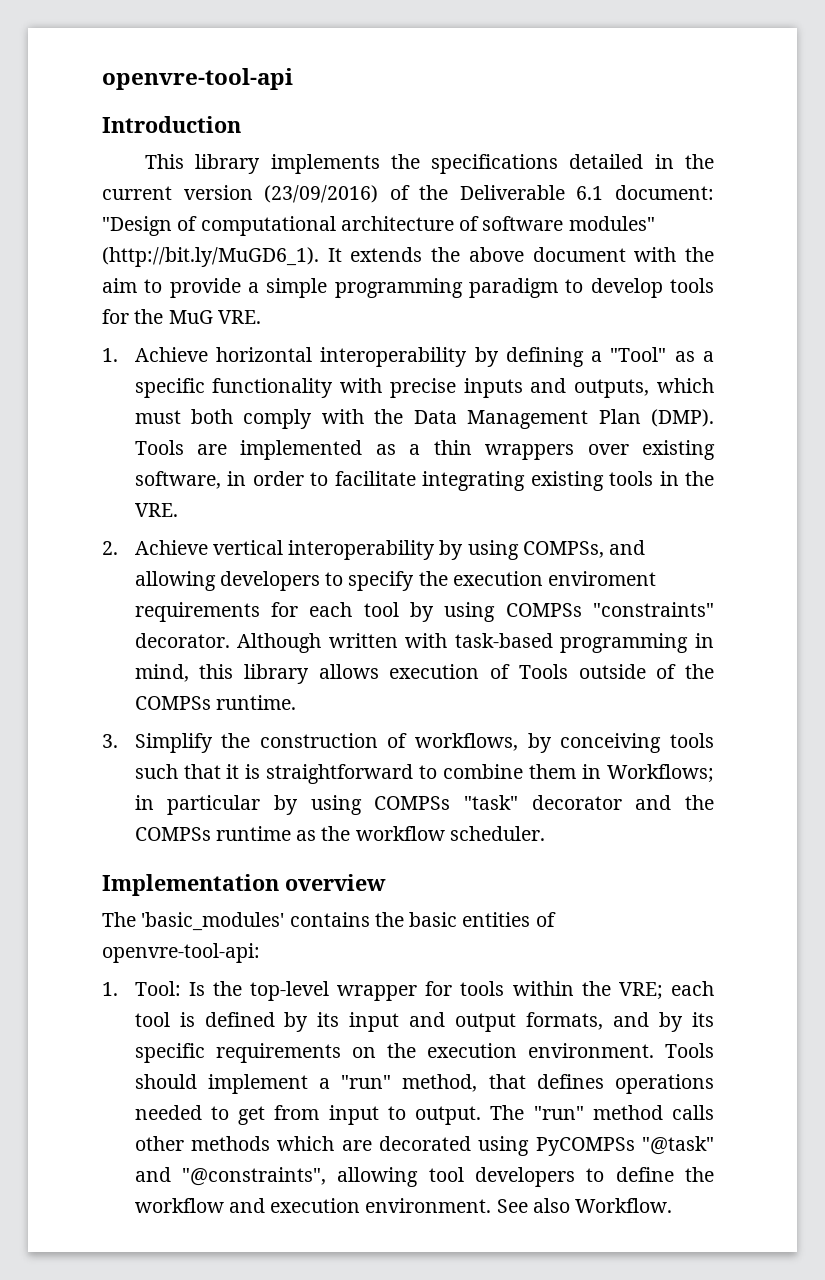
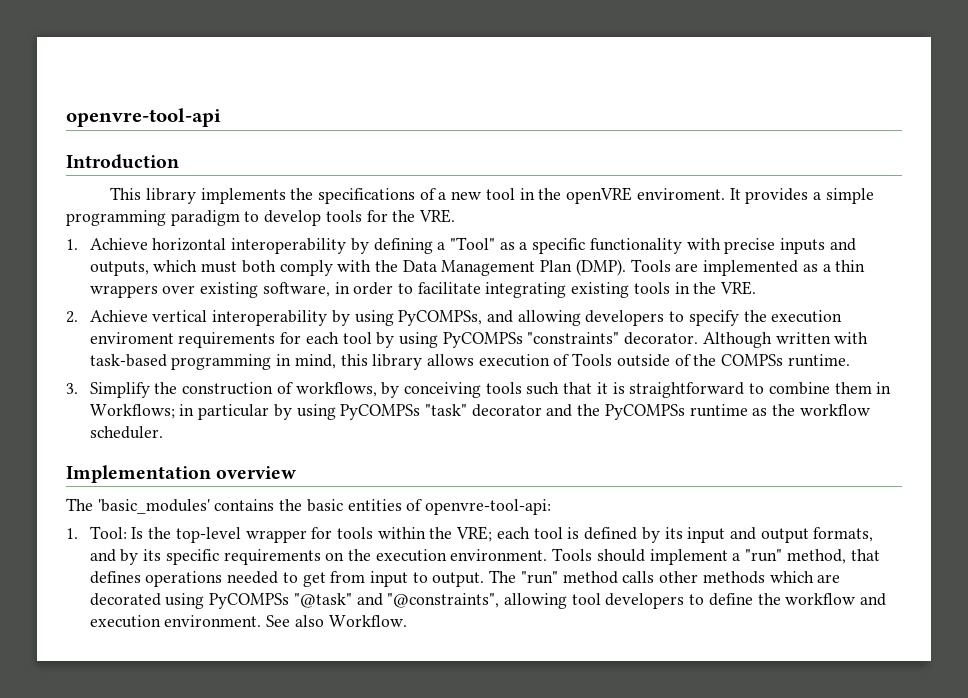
- This library implements the specifications detailed in the current version (23/09/2016) of the Deliverable 6.1 document: "Design of computational architecture of software modules" (http://bit.ly/MuGD6_1). It extends the above document with the aim to provide a simple programming paradigm to develop tools for the MuG VRE.
+ This library implements the specifications of a new tool in the openVRE enviroment. It provides a simple programming paradigm to develop tools for the VRE.
- 2. Achieve vertical interoperability by using COMPSs, and allowing developers to specify the execution enviroment requirements for each tool by using COMPSs "constraints" decorator.
+ 2. Achieve vertical interoperability by using PyCOMPSs, and allowing developers to specify the execution enviroment requirements for each tool by using PyCOMPSs "constraints" decorator.
- 3. Simplify the construction of workflows, by conceiving tools such that it is straightforward to combine them in Workflows; in particular by using COMPSs "task" decorator and the COMPSs runtime as the workflow scheduler.
+ 3. Simplify the construction of workflows, by conceiving tools such that it is straightforward to combine them in Workflows; in particular by using PyCOMPSs "task" decorator and the PyCOMPSs runtime as the workflow scheduler.

